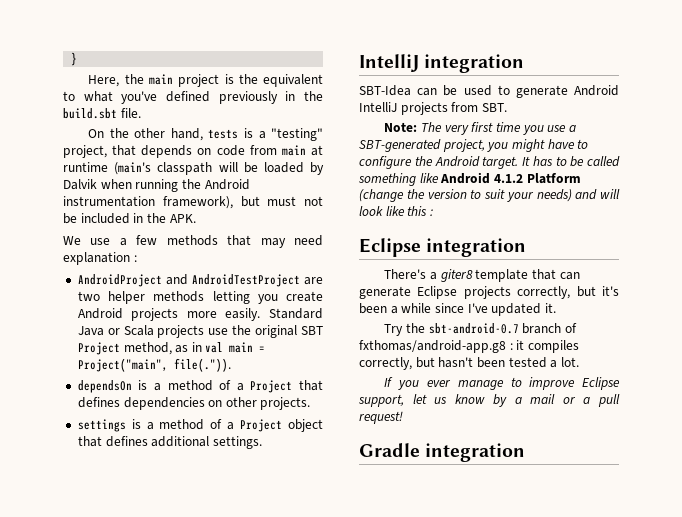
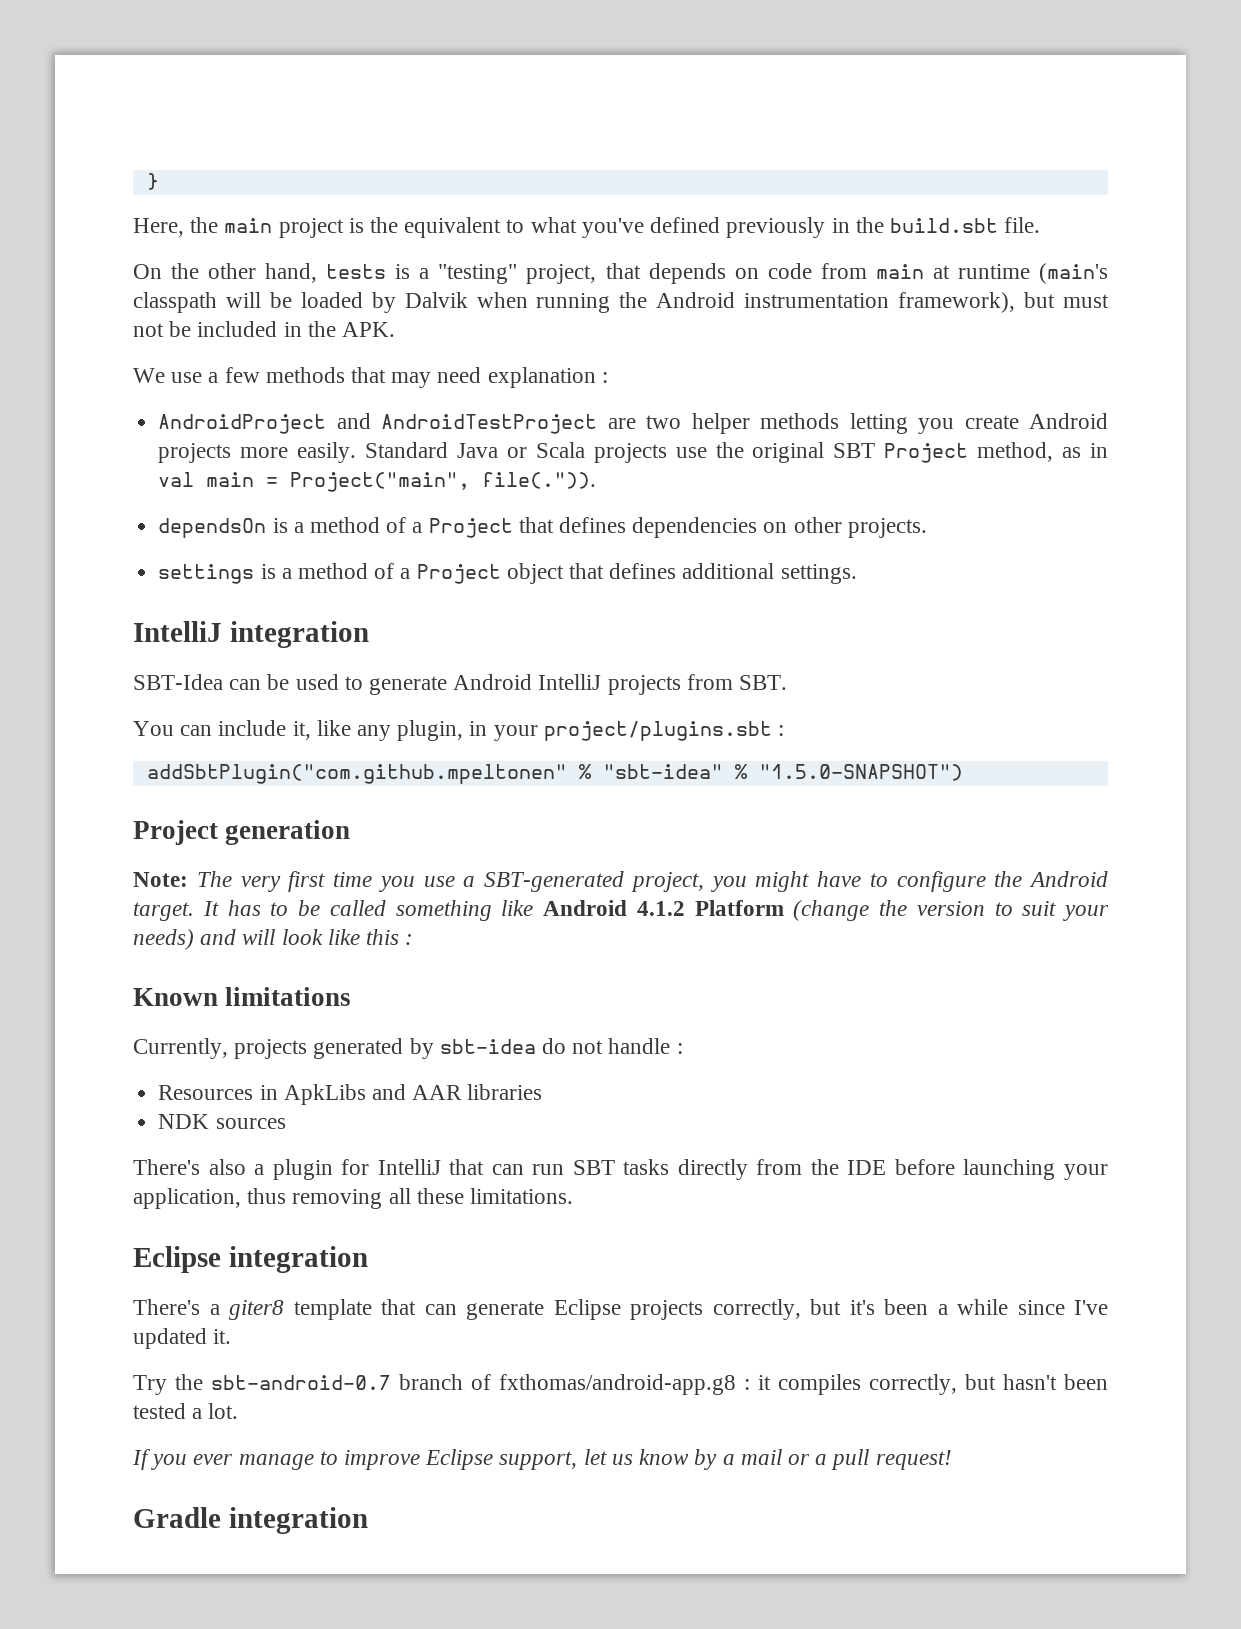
+ You can include it, like any plugin, in your project/plugins.sbt :
+ addSbtPlugin("com.github.mpeltonen" % "sbt-idea" % "1.5.0-SNAPSHOT")
+ Project generation
+ Known limitations
+ Currently, projects generated by sbt-idea do not handle :
+ Resources in ApkLibs and AAR libraries
+ NDK sources
+ There's also a plugin for IntelliJ that can run SBT tasks directly from the IDE before launching your application, thus removing all these limitations.

